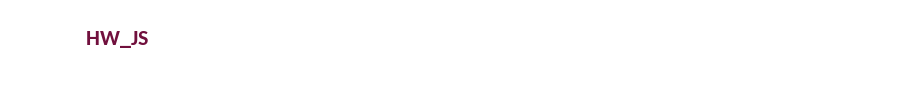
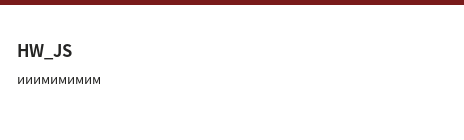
+ ииимимимим

